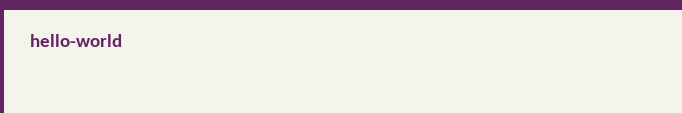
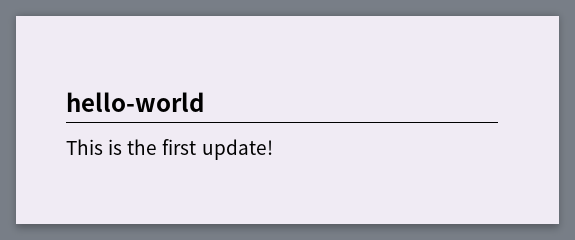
+ This is the first update!

